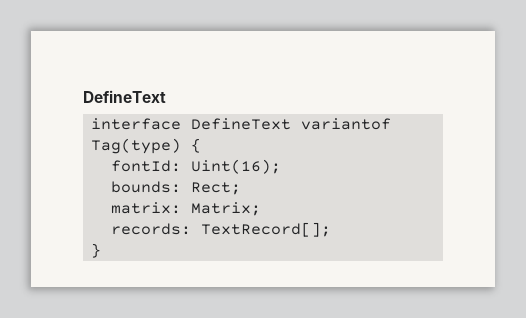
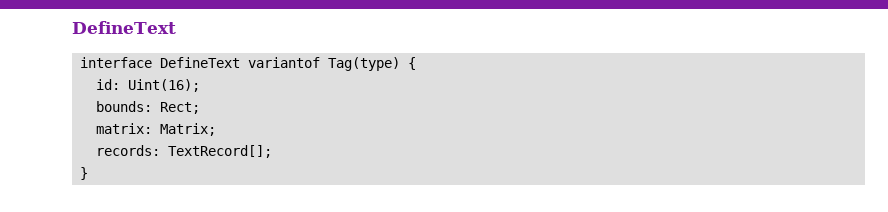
- fontId: Uint(16);
+ id: Uint(16);

